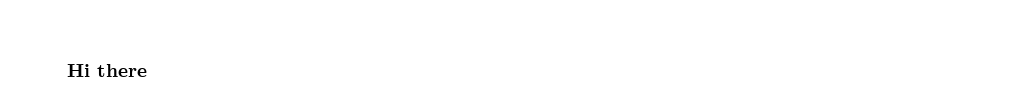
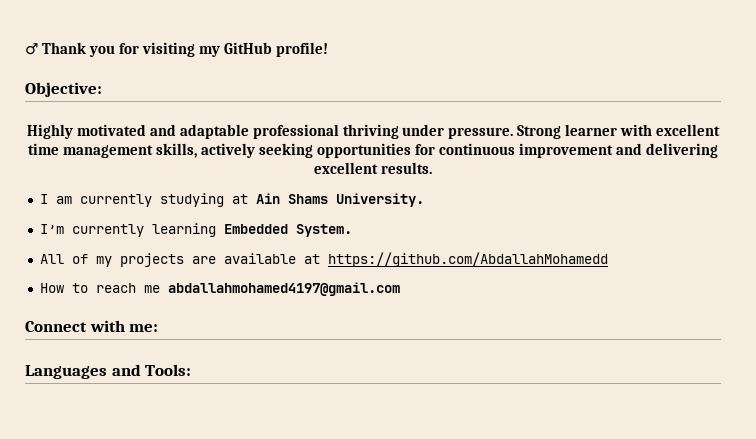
- Hi there
+ ♂ Thank you for visiting my GitHub profile!
+ Objective:
+ Highly motivated and adaptable professional thriving under pressure. Strong learner with excellent time management skills, actively seeking opportunities for continuous improvement and delivering excellent results.
+ I am currently studying at Ain Shams University.
+ I’m currently learning Embedded System.
+ All of my projects are available at https://github.com/AbdallahMohamedd
+ How to reach me abdallahmohamed4197@gmail.com
+ Connect with me:
+ Languages and Tools:

